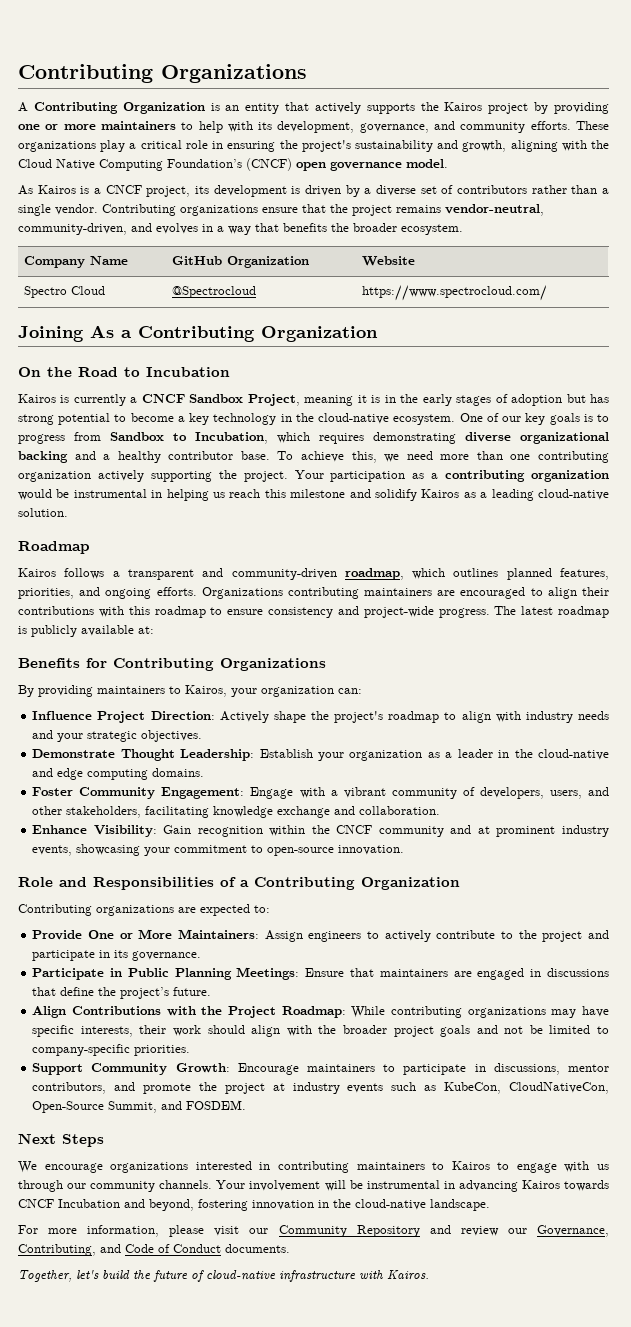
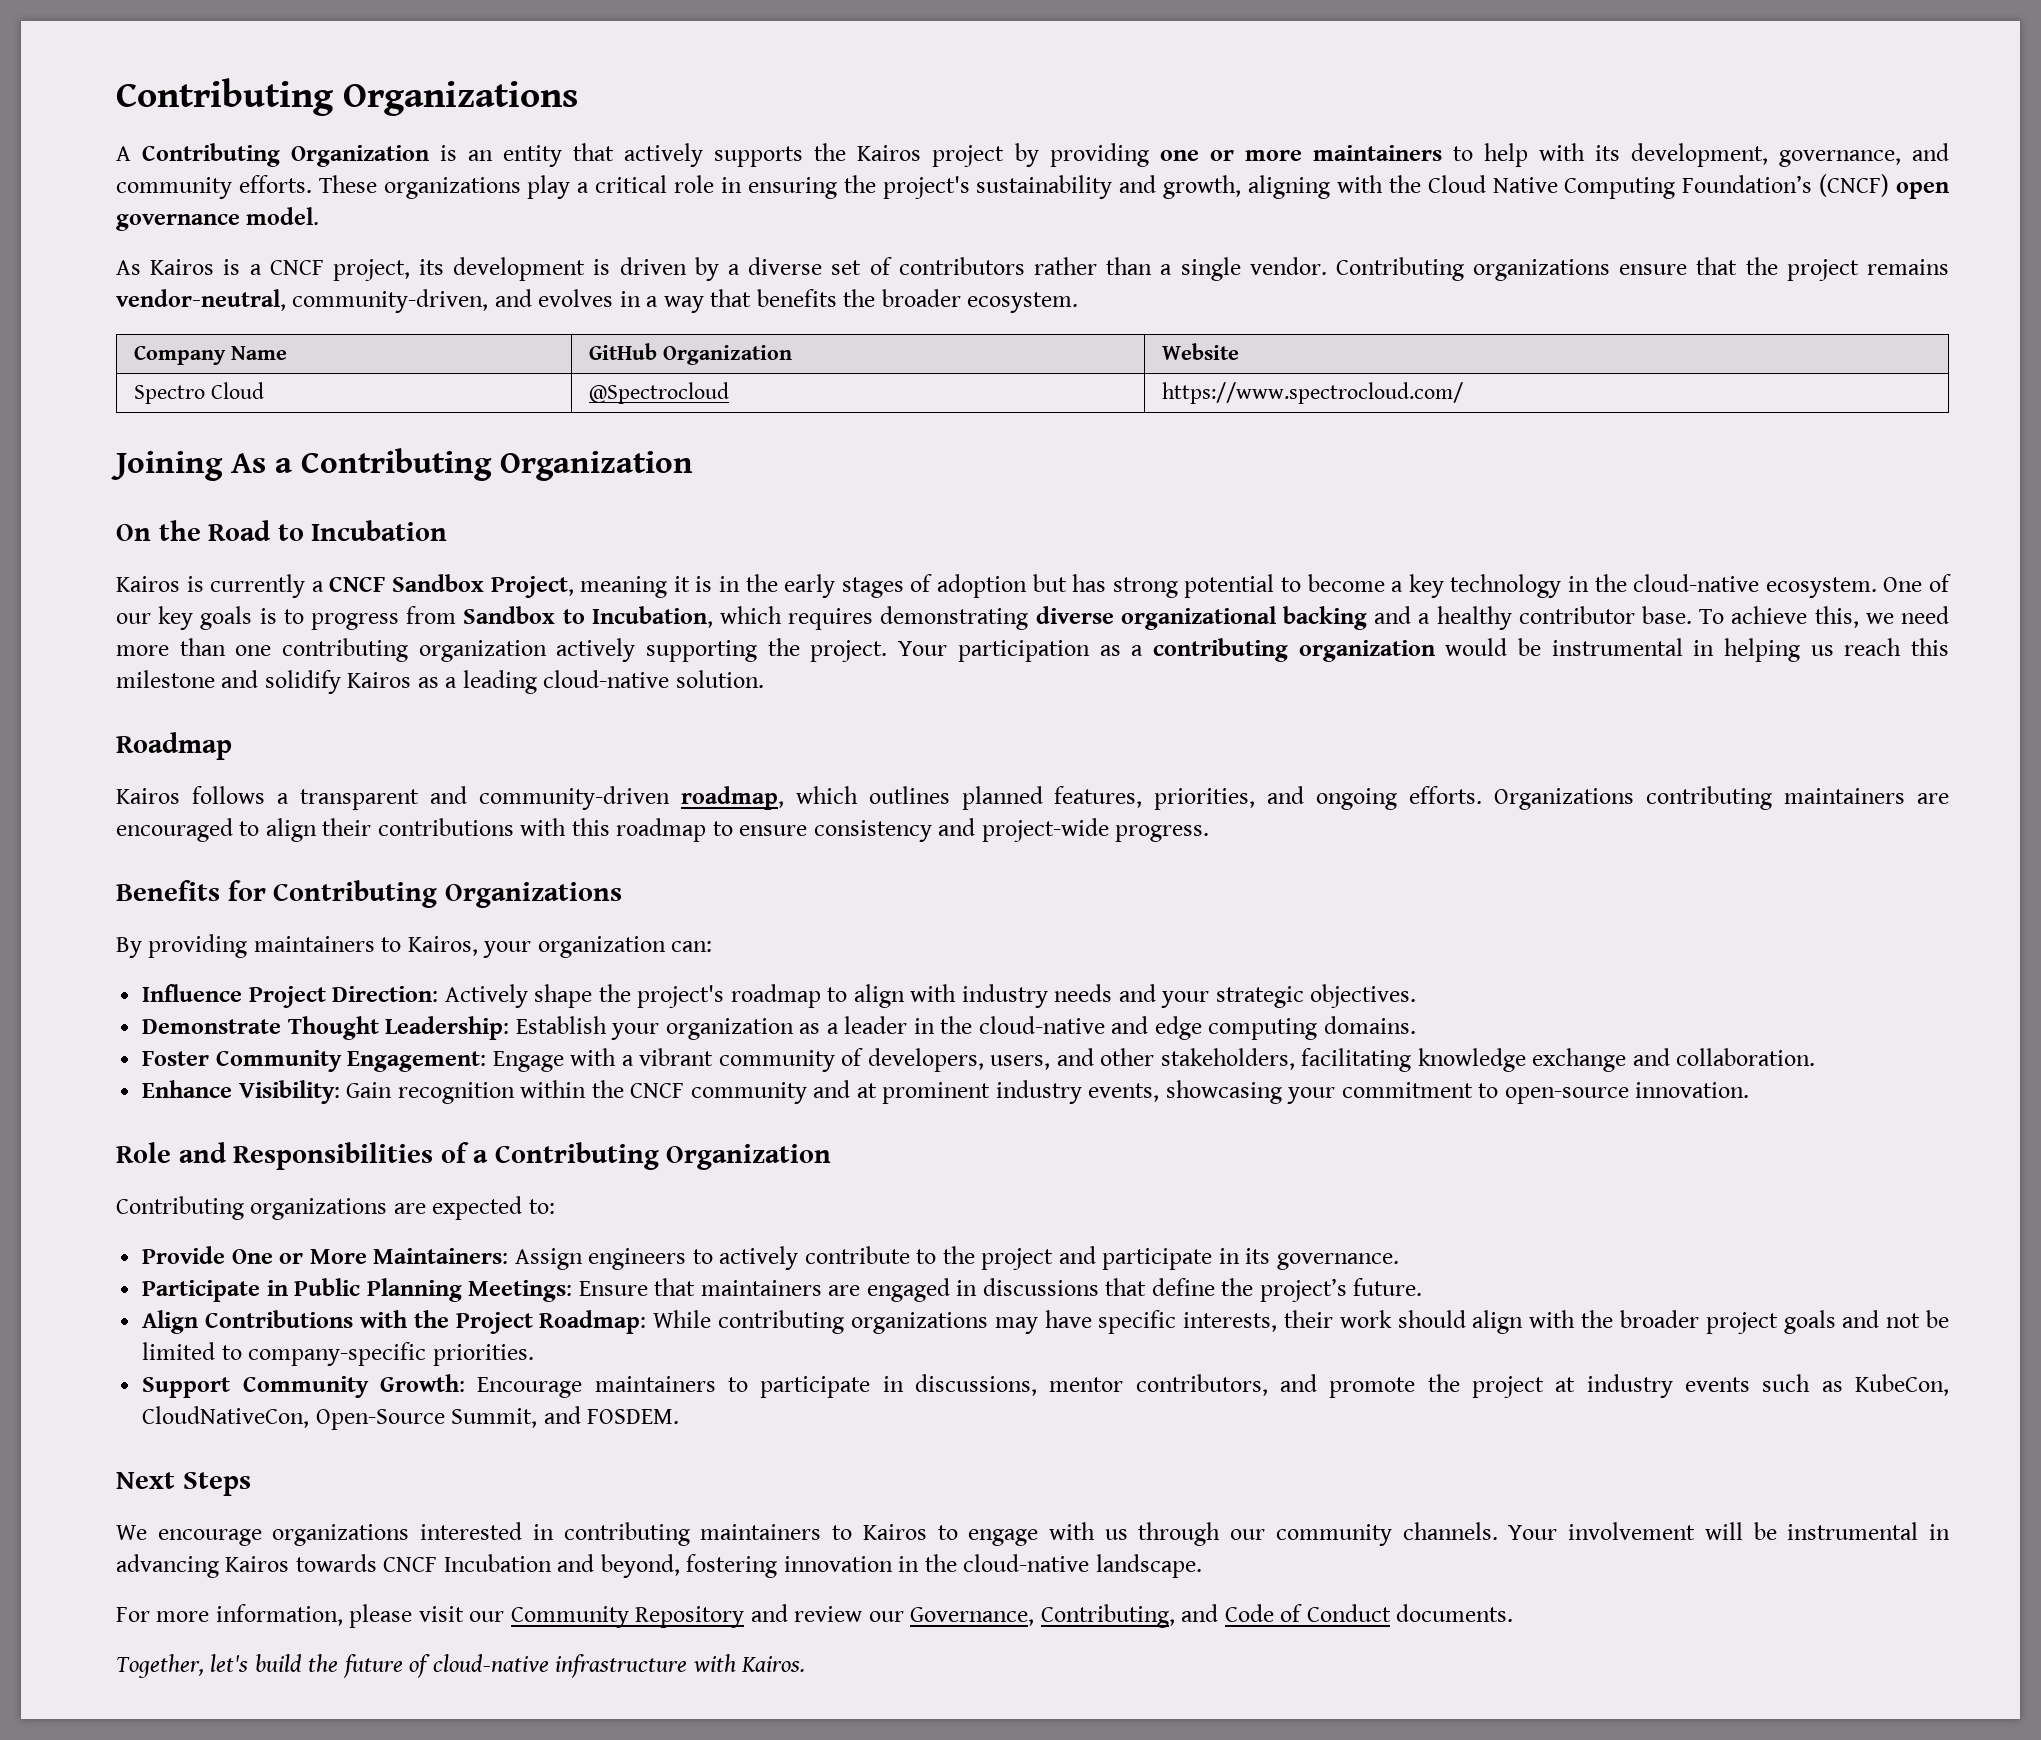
- The latest roadmap is publicly available at:

